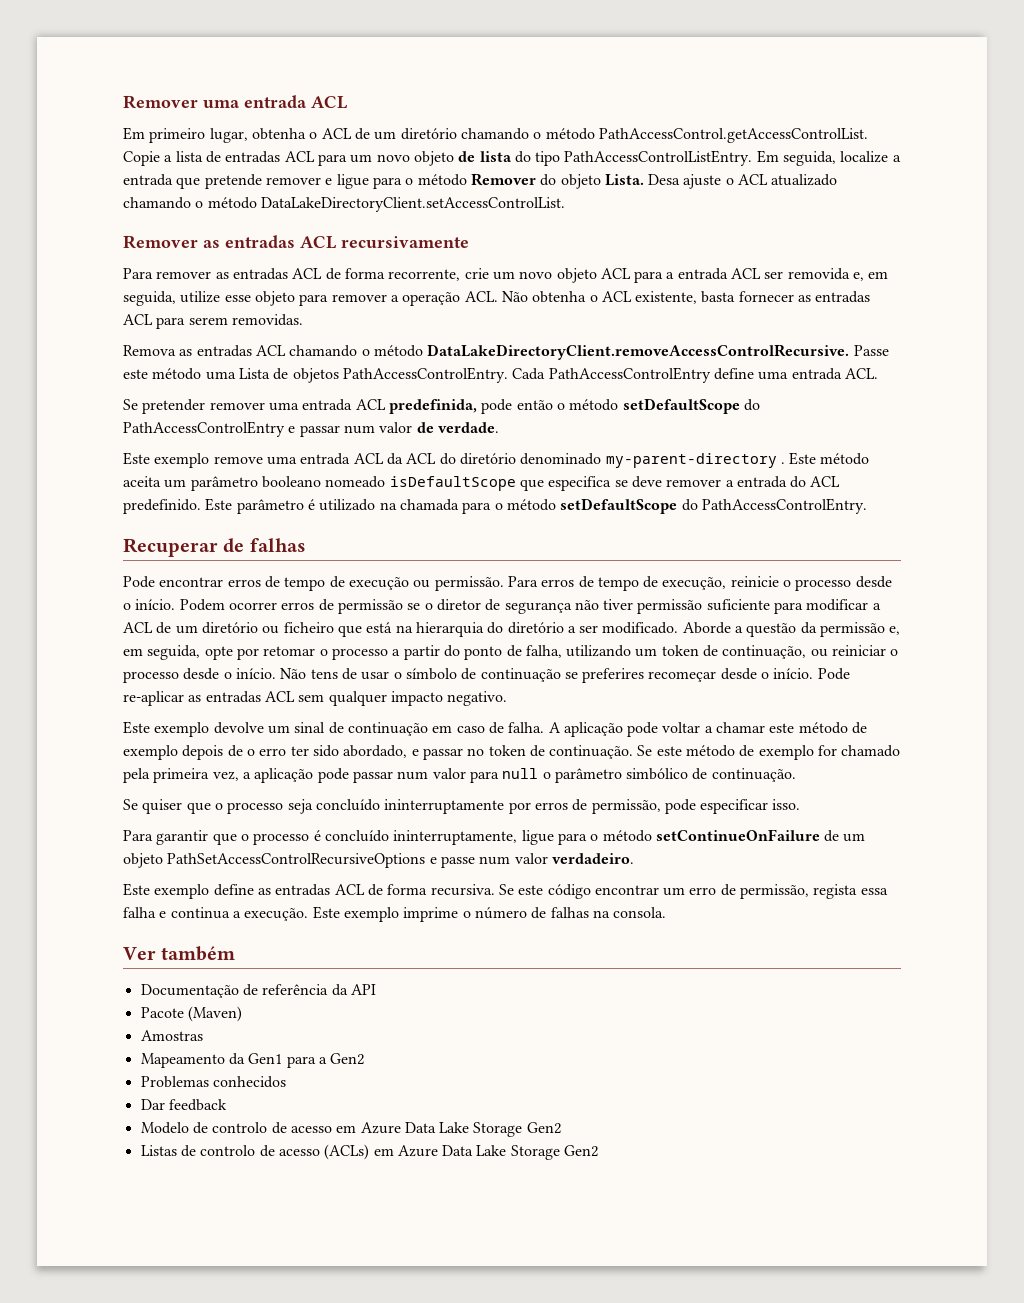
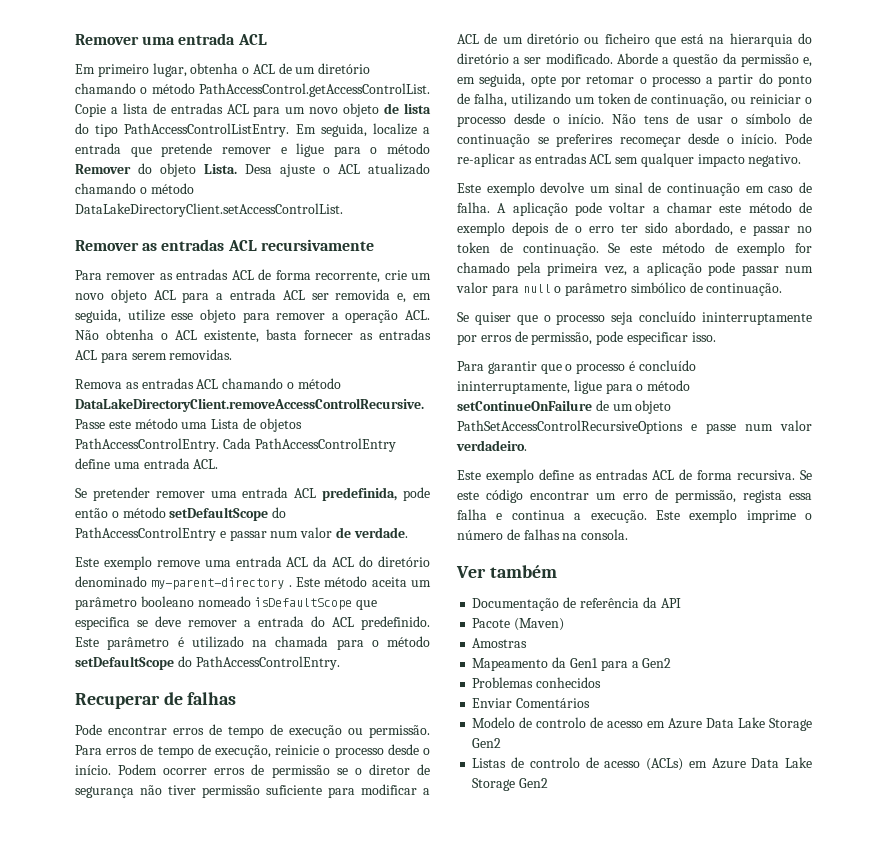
- Dar feedback
+ Enviar Comentários

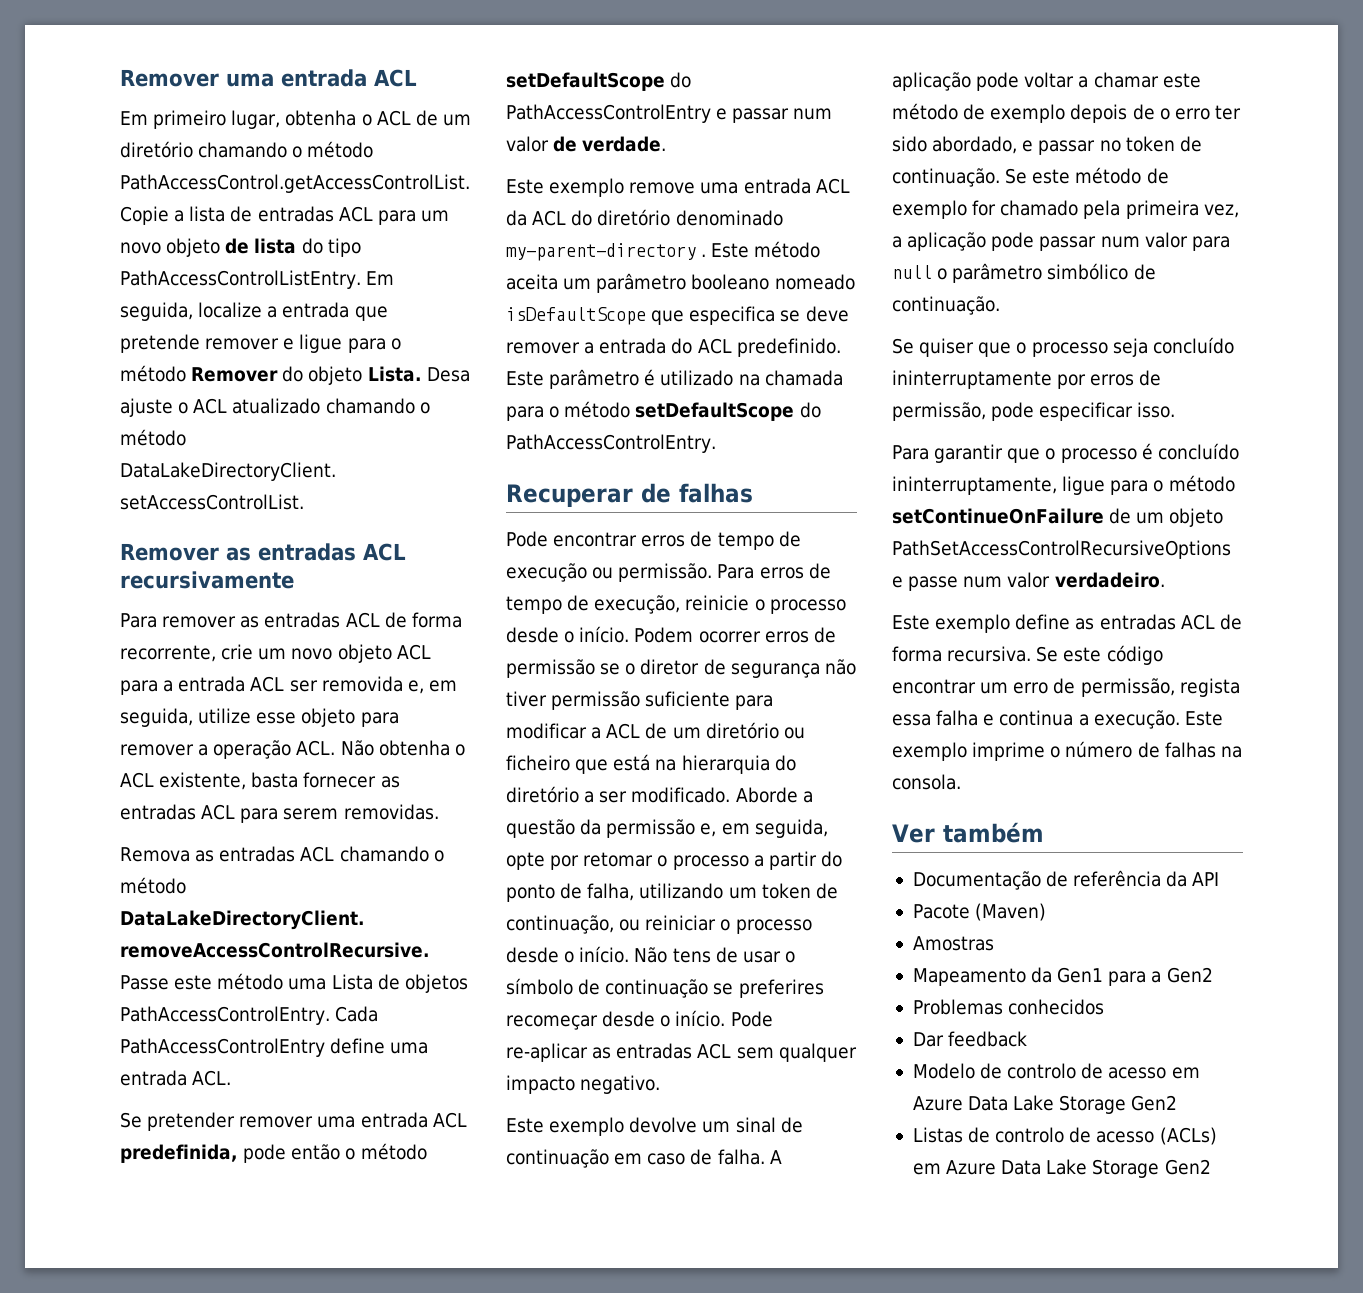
- Enviar Comentários
+ Dar feedback

